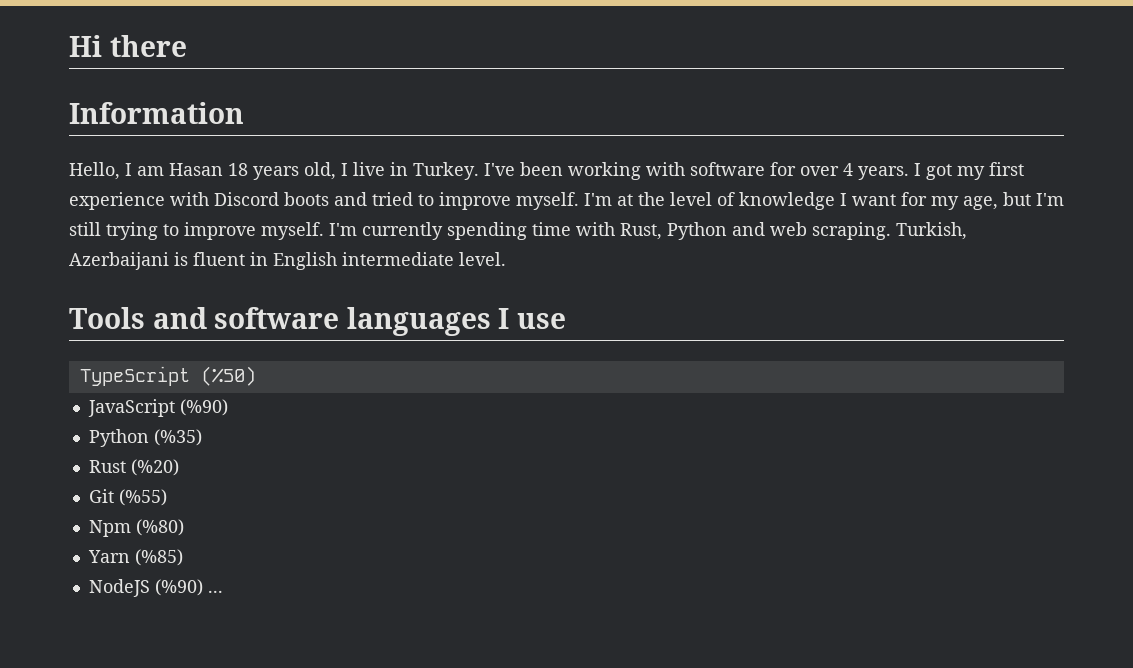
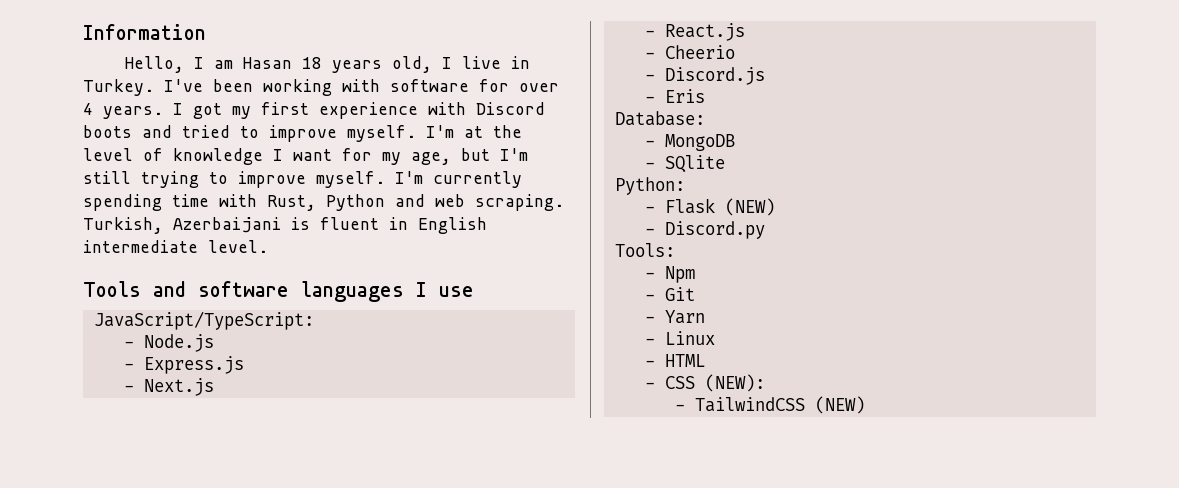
- Hi there
- TypeScript (%50)
- JavaScript (%90)
- Python (%35)
- Rust (%20)
- Git (%55)
- Npm (%80)
- Yarn (%85)
- NodeJS (%90) ...
+ JavaScript/TypeScript:
+ - Node.js
+ - Express.js
+ - Next.js
+ - React.js
+ - Cheerio
+ - Discord.js
+ - Eris
+ Database:
+ - MongoDB
+ - SQlite
+ Python:
+ - Flask (NEW)
+ - Discord.py
+ Tools:
+ - Npm
+ - Git
+ - Yarn
+ - Linux
+ - HTML
+ - CSS (NEW):
+ - TailwindCSS (NEW)

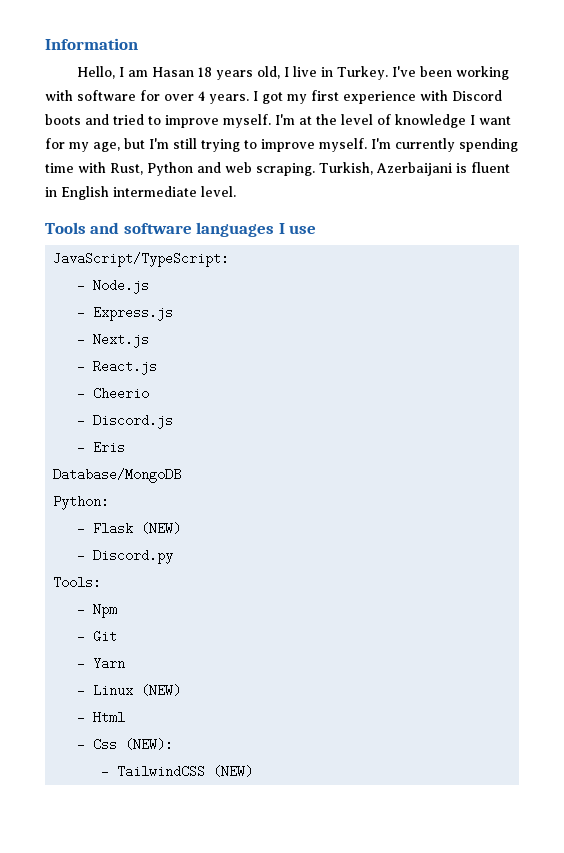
- Database:
- - MongoDB
- - SQlite
+ Database/MongoDB
- - Linux
- - HTML
- - CSS (NEW):
+ - Linux (NEW)
+ - Html
+ - Css (NEW):

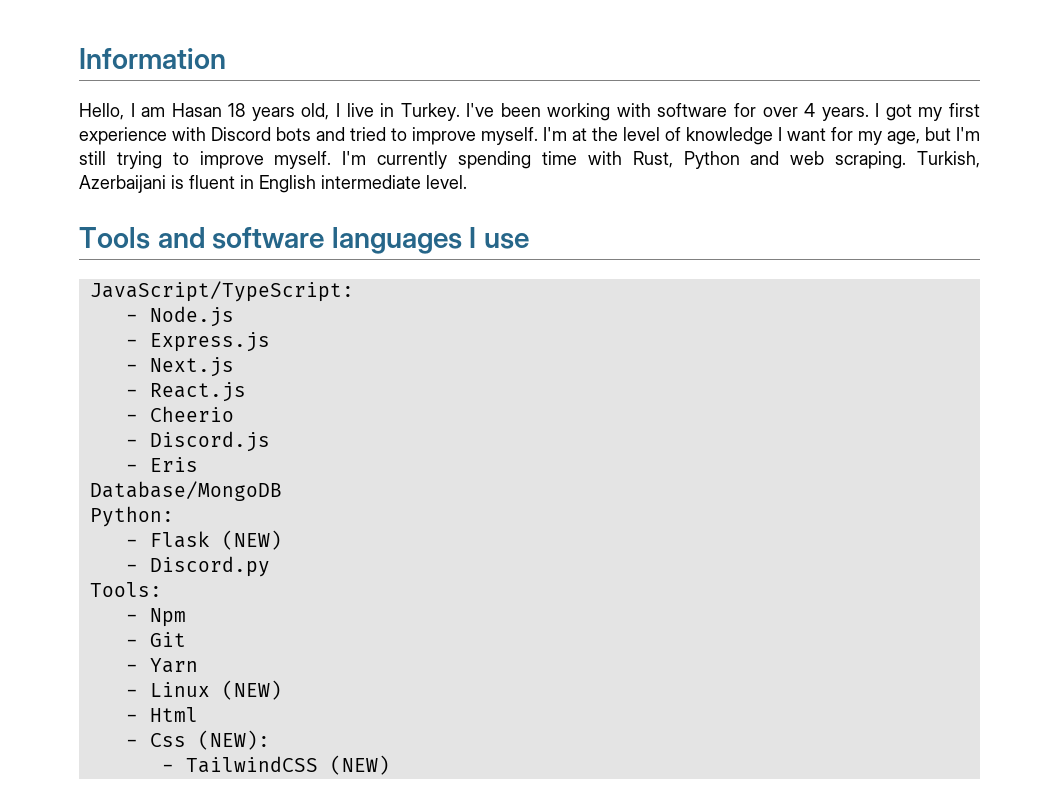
- I got my first experience with Discord boots and tried to improve myself.
+ I got my first experience with Discord bots and tried to improve myself.

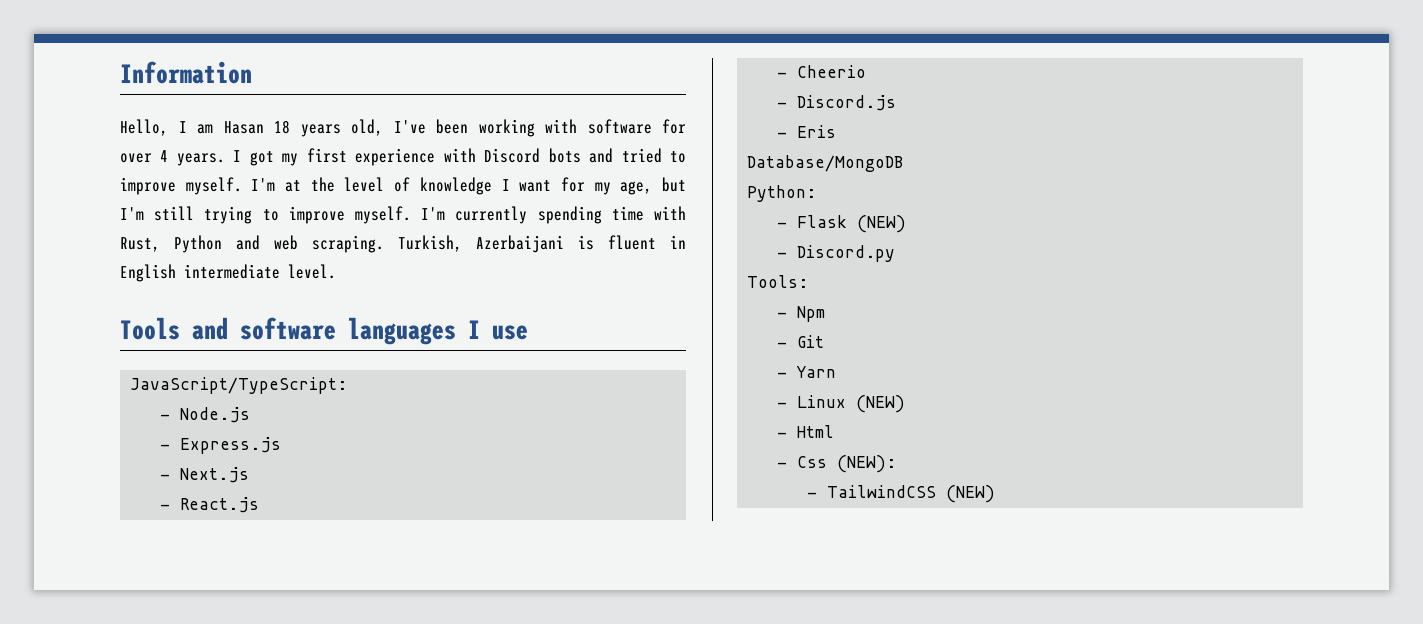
- Hello, I am Hasan 18 years old, I live in Turkey. I've been working with software for over 4 years.
+ Hello, I am Hasan 18 years old, I've been working with software for over 4 years.

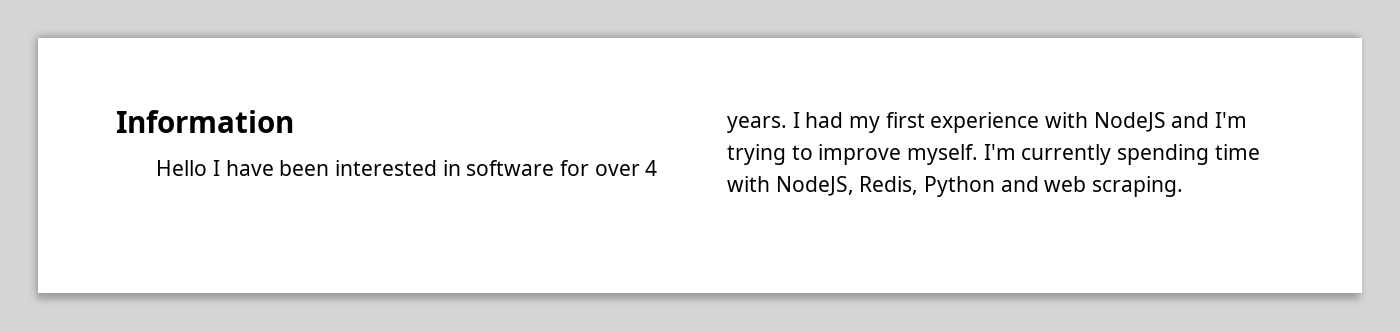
- Hello, I am Hasan 18 years old, I've been working with software for over 4 years.
+ Hello I have been interested in software for over 4 years.
- I got my first experience with Discord bots and tried to improve myself. I'm at the level of knowledge I want for my age, but I'm still trying to improve myself.
+ I had my first experience with NodeJS and I'm trying to improve myself.
- I'm currently spending time with Rust, Python and web scraping. Turkish, Azerbaijani is fluent in English intermediate level.
- Tools and software languages I use
- JavaScript/TypeScript:
- - Node.js
- - Express.js
- - Next.js
- - React.js
- - Cheerio
- - Discord.js
- - Eris
- Database/MongoDB
- Python:
- - Flask (NEW)
- - Discord.py
- Tools:
- - Npm
- - Git
- - Yarn
- - Linux (NEW)
- - Html
- - Css (NEW):
- - TailwindCSS (NEW)
+ I'm currently spending time with NodeJS, Redis, Python and web scraping.

